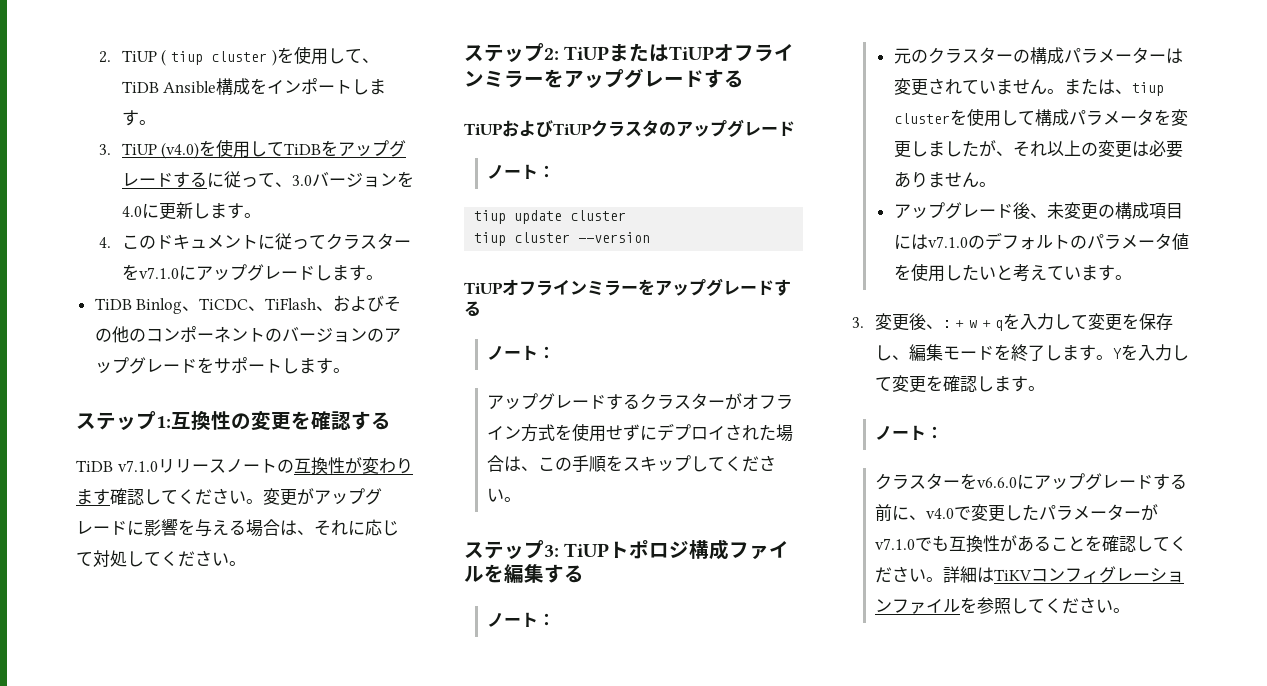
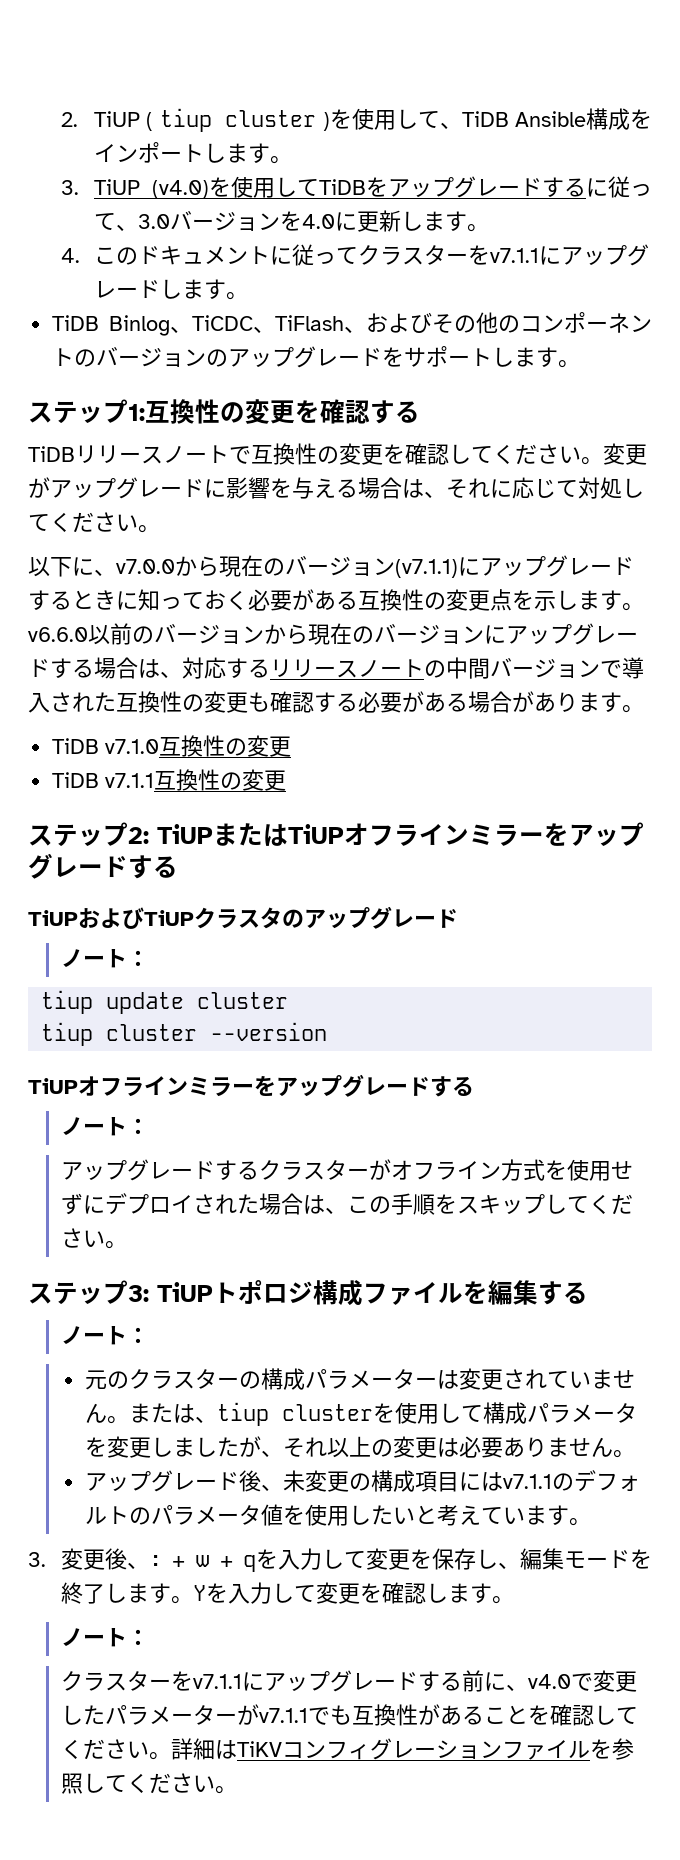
- 4.このドキュメントに従ってクラスターをv7.1.0にアップグレードします。
+ 4.このドキュメントに従ってクラスターをv7.1.1にアップグレードします。
- TiDB v7.1.0リリースノートの互換性が変わります確認してください。
+ TiDBリリースノートで互換性の変更を確認してください。
+ 以下に、v7.0.0から現在のバージョン(v7.1.1)にアップグレードするときに知っておく必要がある互換性の変更点を示します。v6.6.0以前のバージョンから現在のバージョンにアップグレードする場合は、対応するリリースノートの中間バージョンで導入された互換性の変更も確認する必要がある場合があります。
+ TiDB v7.1.0互換性の変更
+ TiDB v7.1.1互換性の変更
- アップグレード後、未変更の構成項目にはv7.1.0のデフォルトのパラメータ値を使用したいと考えています。
+ アップグレード後、未変更の構成項目にはv7.1.1のデフォルトのパラメータ値を使用したいと考えています。
- クラスターをv6.6.0にアップグレードする前に、v4.0で変更したパラメーターがv7.1.0でも互換性があることを確認してください。
+ クラスターをv7.1.1にアップグレードする前に、v4.0で変更したパラメーターがv7.1.1でも互換性があることを確認してください。

